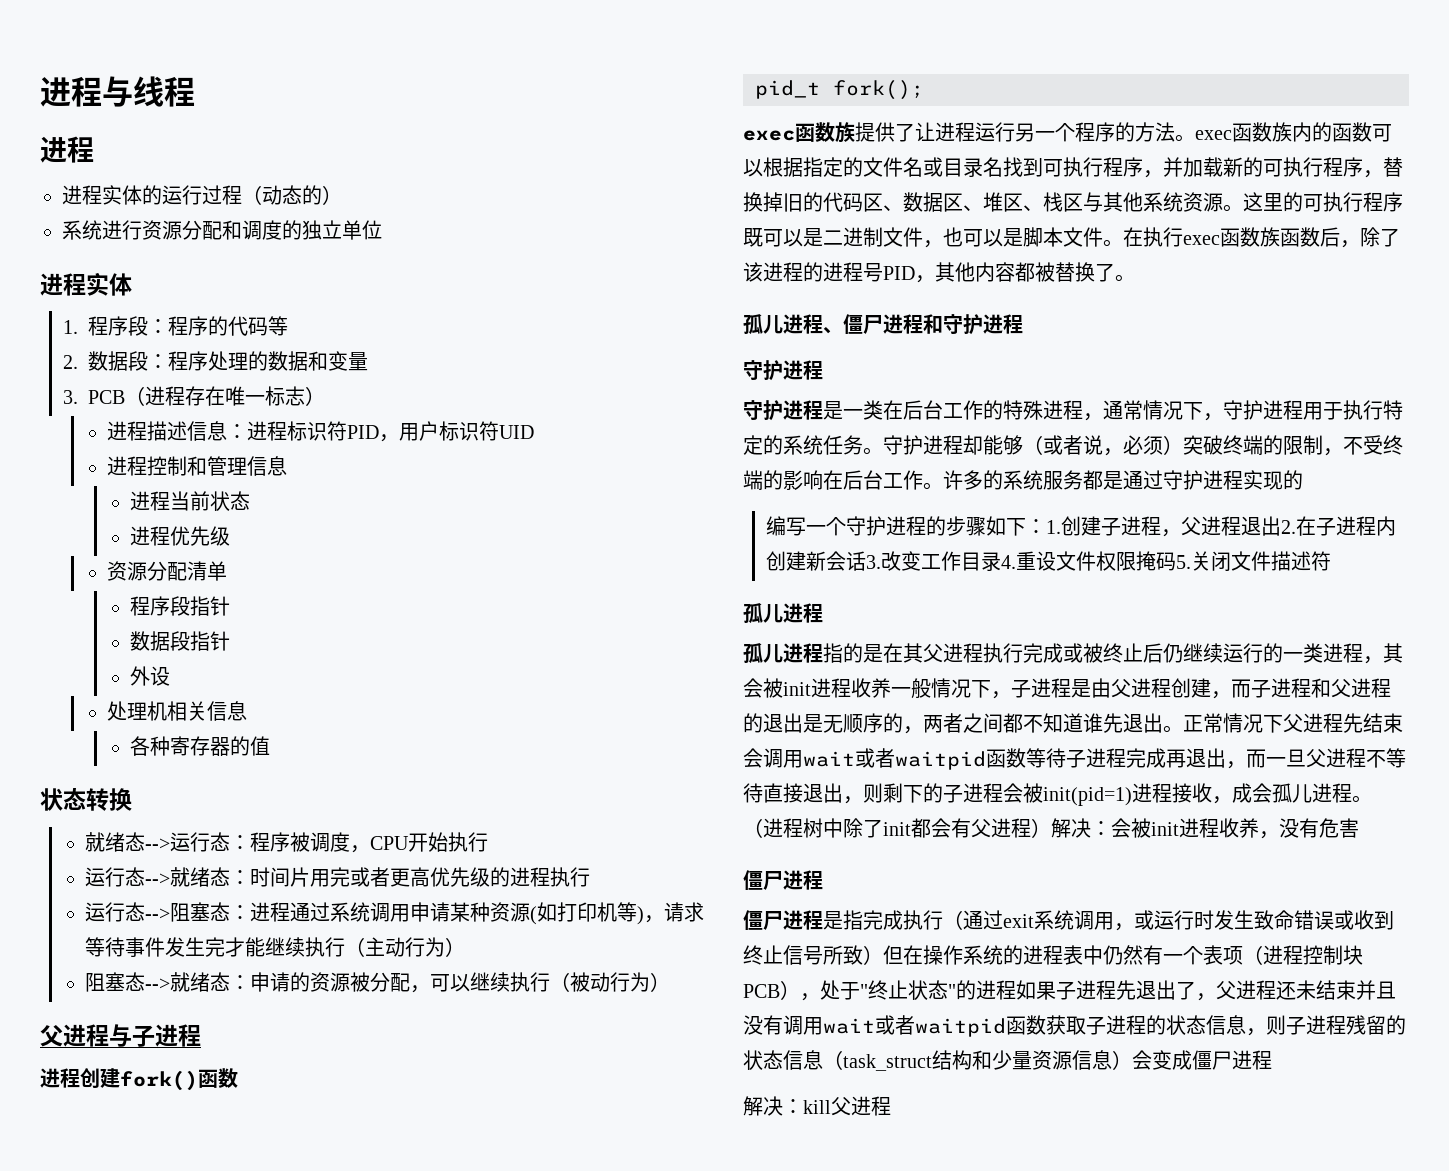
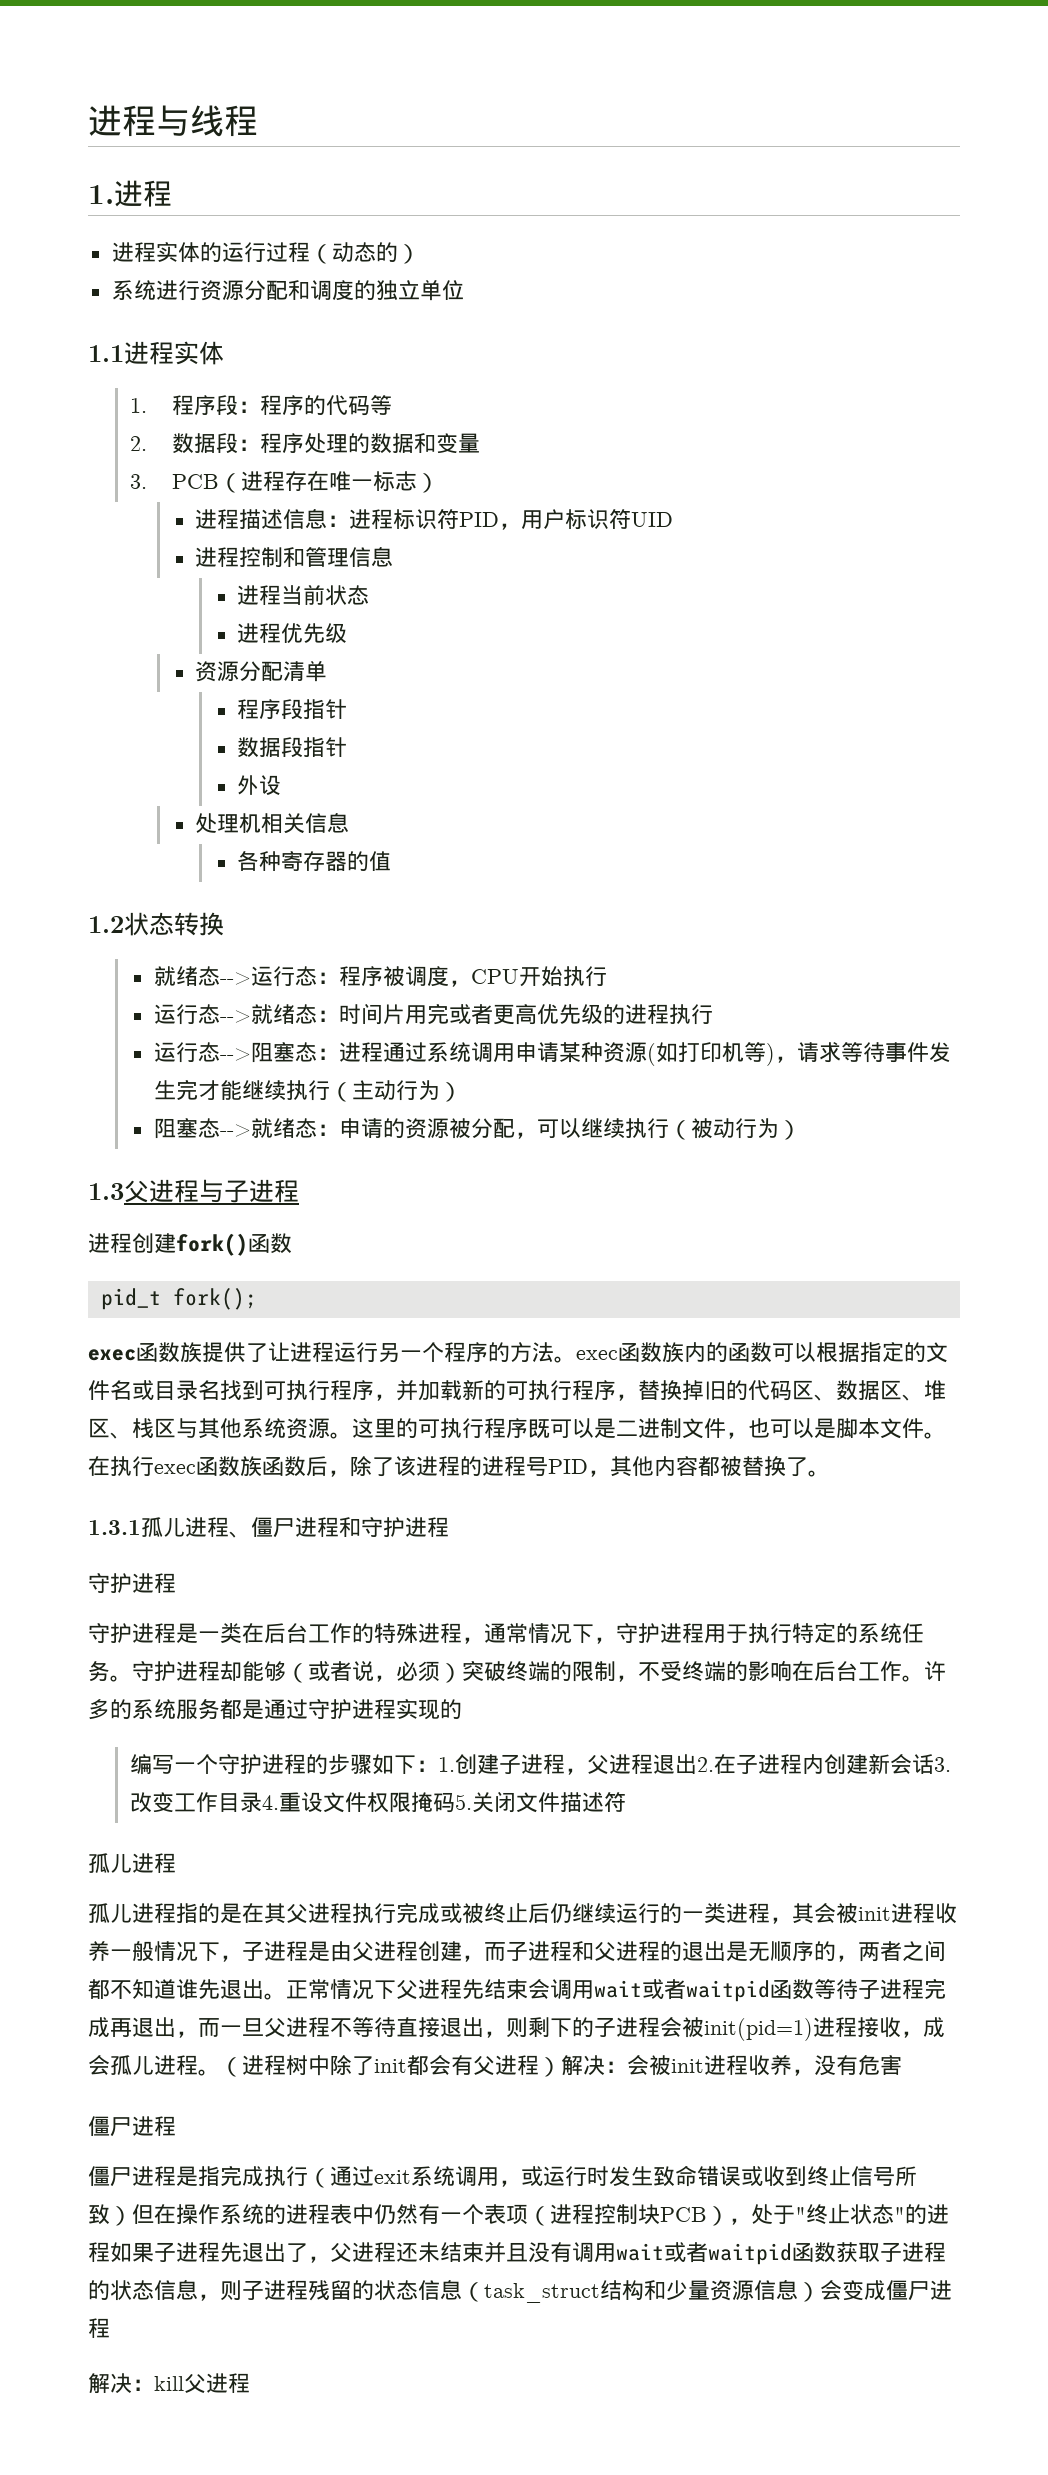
  进程与线程
- 进程
+ 1.进程
  系统进行资源分配和调度的独立单位
- 进程实体
+ 1.1进程实体
- 状态转换
+ 1.2状态转换
- 父进程与子进程
+ 1.3父进程与子进程
- 孤儿进程、僵尸进程和守护进程
+ 1.3.1孤儿进程、僵尸进程和守护进程

